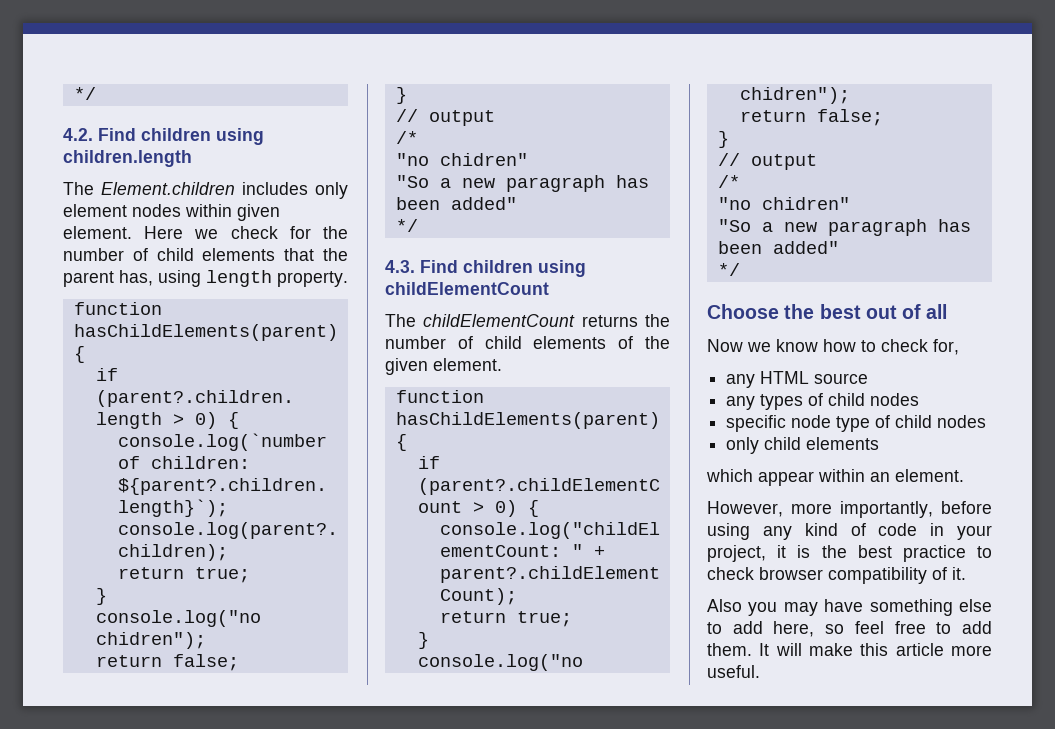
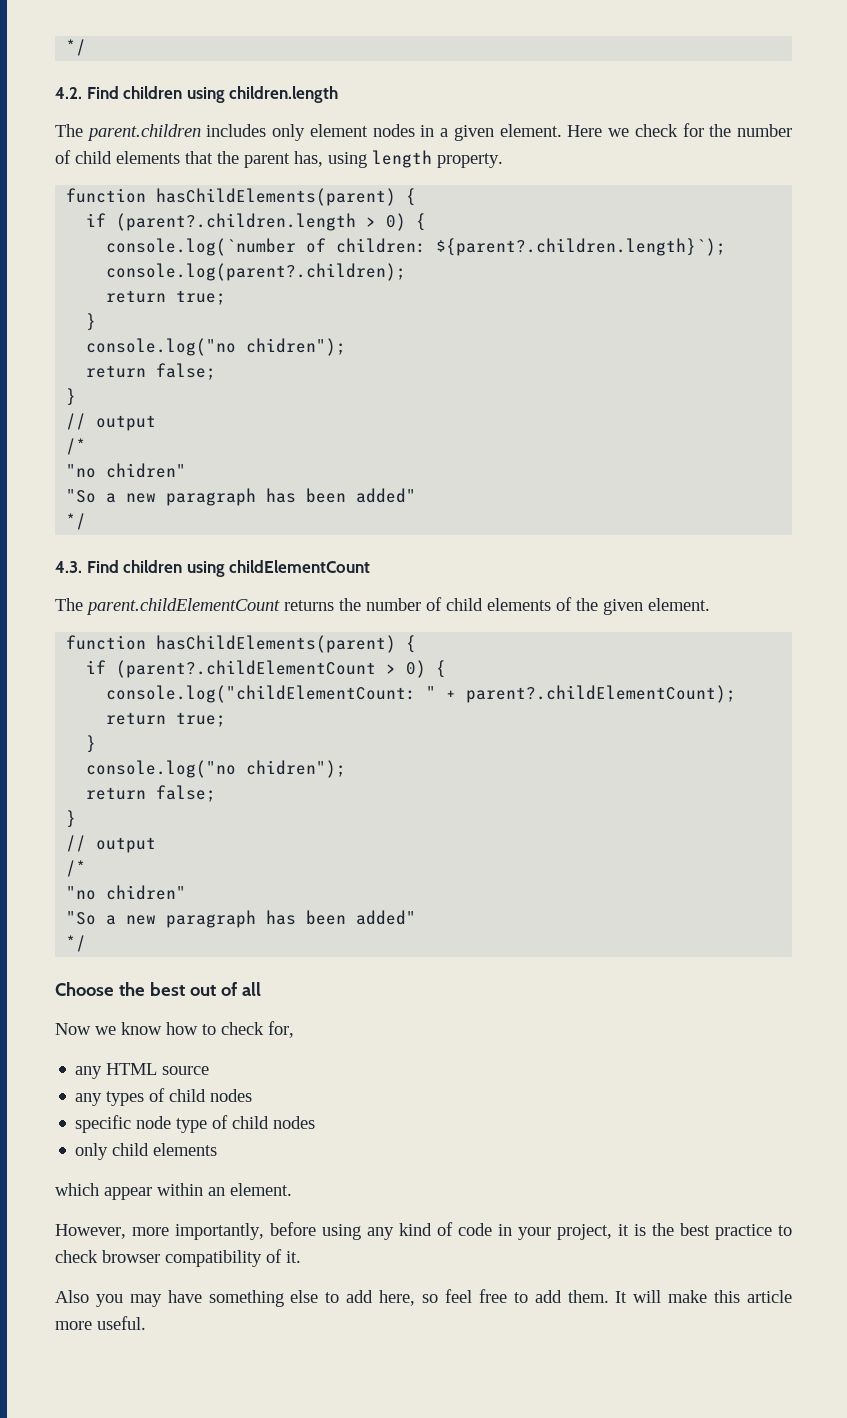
- The Element.children includes only element nodes within given element.
+ The parent.children includes only element nodes in a given element.
- The childElementCount returns the number of child elements of the given element.
+ The parent.childElementCount returns the number of child elements of the given element.

